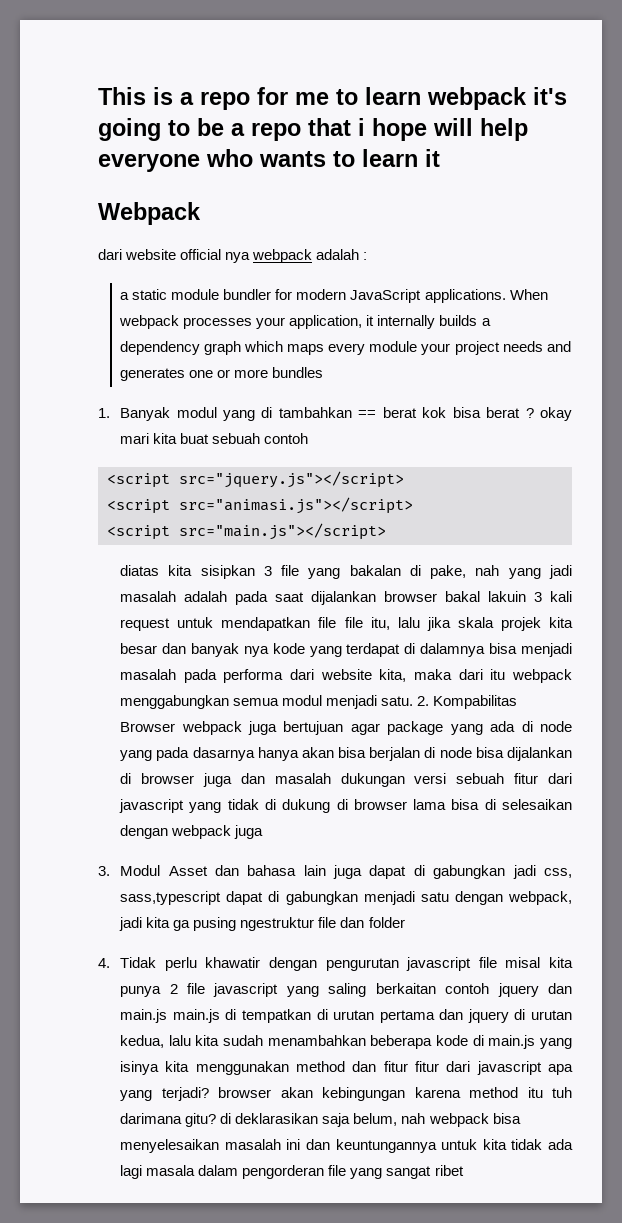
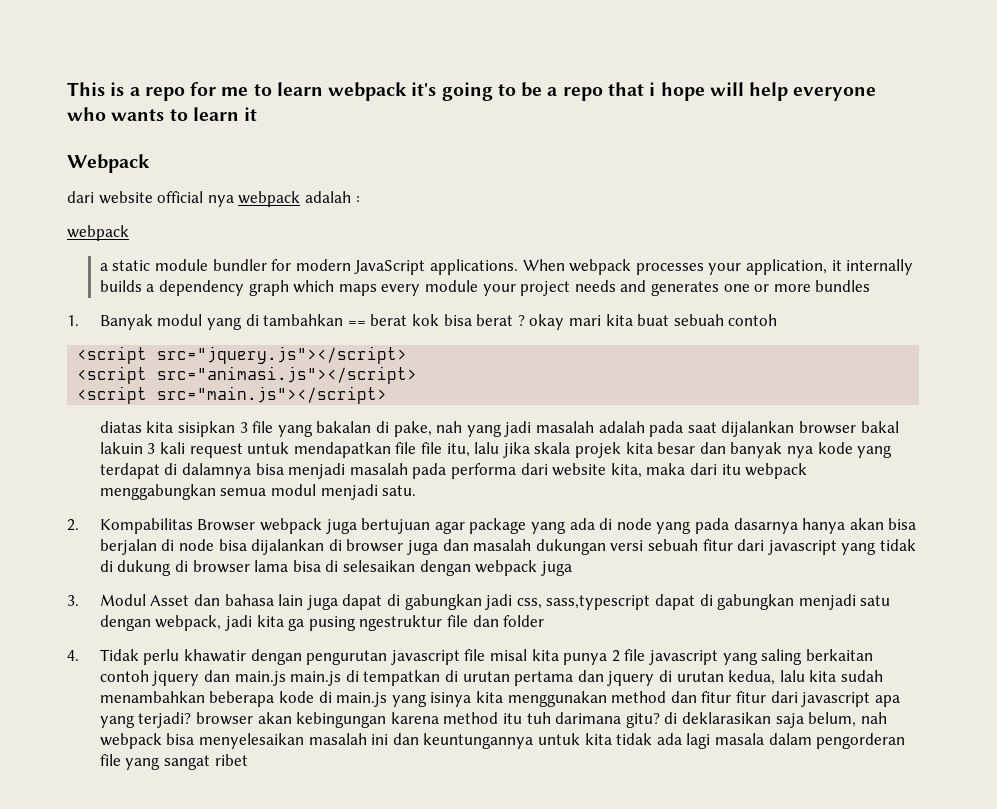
  dari website official nya webpack adalah :
+ webpack
- diatas kita sisipkan 3 file yang bakalan di pake, nah yang jadi masalah adalah pada saat dijalankan browser bakal lakuin 3 kali request untuk mendapatkan file file itu, lalu jika skala projek kita besar dan banyak nya kode yang terdapat di dalamnya bisa menjadi masalah pada performa dari website kita, maka dari itu webpack menggabungkan semua modul menjadi satu. 2. Kompabilitas Browser webpack juga bertujuan agar package yang ada di node yang pada dasarnya hanya akan bisa berjalan di node bisa dijalankan di browser juga dan masalah dukungan versi sebuah fitur dari javascript yang tidak di dukung di browser lama bisa di selesaikan dengan webpack juga
+ diatas kita sisipkan 3 file yang bakalan di pake, nah yang jadi masalah adalah pada saat dijalankan browser bakal lakuin 3 kali request untuk mendapatkan file file itu, lalu jika skala projek kita besar dan banyak nya kode yang terdapat di dalamnya bisa menjadi masalah pada performa dari website kita, maka dari itu webpack menggabungkan semua modul menjadi satu.
+ 2. Kompabilitas Browser webpack juga bertujuan agar package yang ada di node yang pada dasarnya hanya akan bisa berjalan di node bisa dijalankan di browser juga dan masalah dukungan versi sebuah fitur dari javascript yang tidak di dukung di browser lama bisa di selesaikan dengan webpack juga

